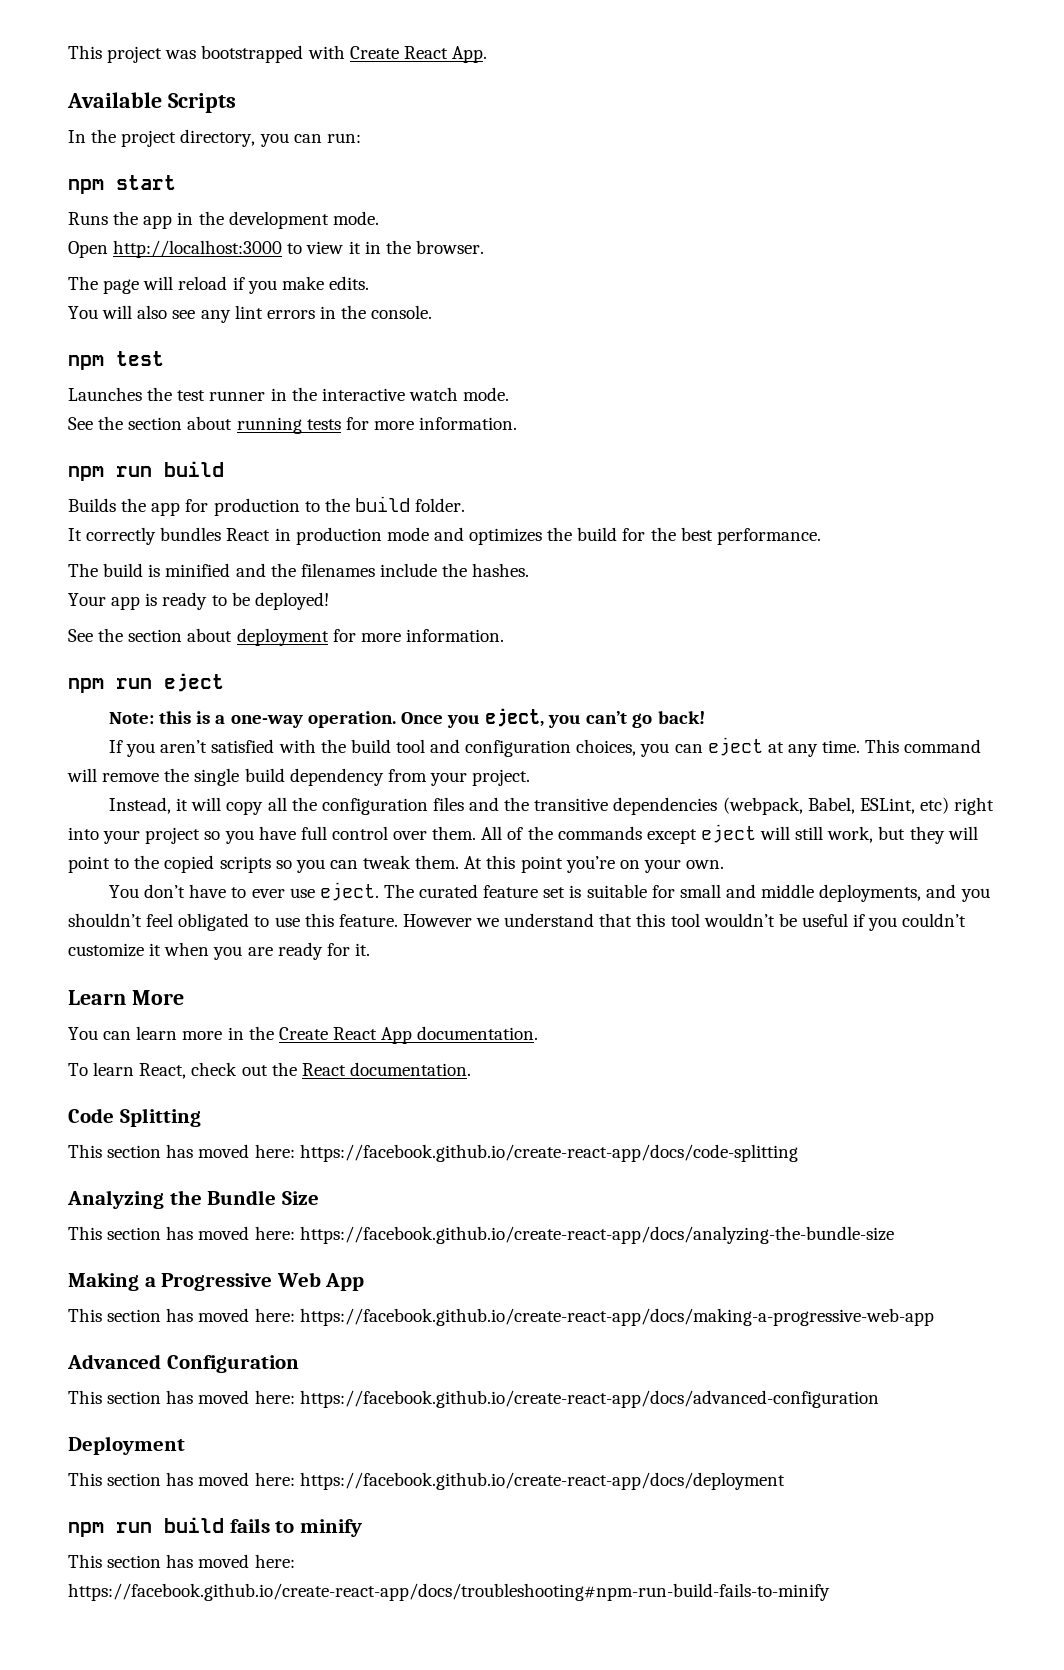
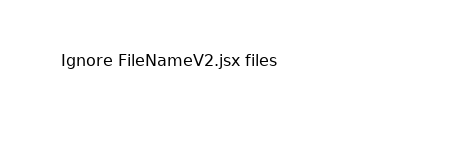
- This project was bootstrapped with Create React App.
- Available Scripts
- In the project directory, you can run:
- npm start
- Runs the app in the development mode.
- Open http://localhost:3000 to view it in the browser.
- The page will reload if you make edits.
- You will also see any lint errors in the console.
- npm test
- Launches the test runner in the interactive watch mode.
- See the section about running tests for more information.
- npm run build
- Builds the app for production to the build folder.
- It correctly bundles React in production mode and optimizes the build for the best performance.
- The build is minified and the filenames include the hashes.
- Your app is ready to be deployed!
- See the section about deployment for more information.
- npm run eject
- Note: this is a one-way operation. Once you eject, you can’t go back!
- If you aren’t satisfied with the build tool and configuration choices, you can eject at any time. This command will remove the single build dependency from your project.
- Instead, it will copy all the configuration files and the transitive dependencies (webpack, Babel, ESLint, etc) right into your project so you have full control over them. All of the commands except eject will still work, but they will point to the copied scripts so you can tweak them. At this point you’re on your own.
- You don’t have to ever use eject. The curated feature set is suitable for small and middle deployments, and you shouldn’t feel obligated to use this feature. However we understand that this tool wouldn’t be useful if you couldn’t customize it when you are ready for it.
- Learn More
- You can learn more in the Create React App documentation.
- To learn React, check out the React documentation.
- Code Splitting
- This section has moved here: https://facebook.github.io/create-react-app/docs/code-splitting
- Analyzing the Bundle Size
- This section has moved here: https://facebook.github.io/create-react-app/docs/analyzing-the-bundle-size
- Making a Progressive Web App
- This section has moved here: https://facebook.github.io/create-react-app/docs/making-a-progressive-web-app
- Advanced Configuration
- This section has moved here: https://facebook.github.io/create-react-app/docs/advanced-configuration
- Deployment
- This section has moved here: https://facebook.github.io/create-react-app/docs/deployment
- npm run build fails to minify
- This section has moved here: https://facebook.github.io/create-react-app/docs/troubleshooting#npm-run-build-fails-to-minify
+ Ignore FileNameV2.jsx files

